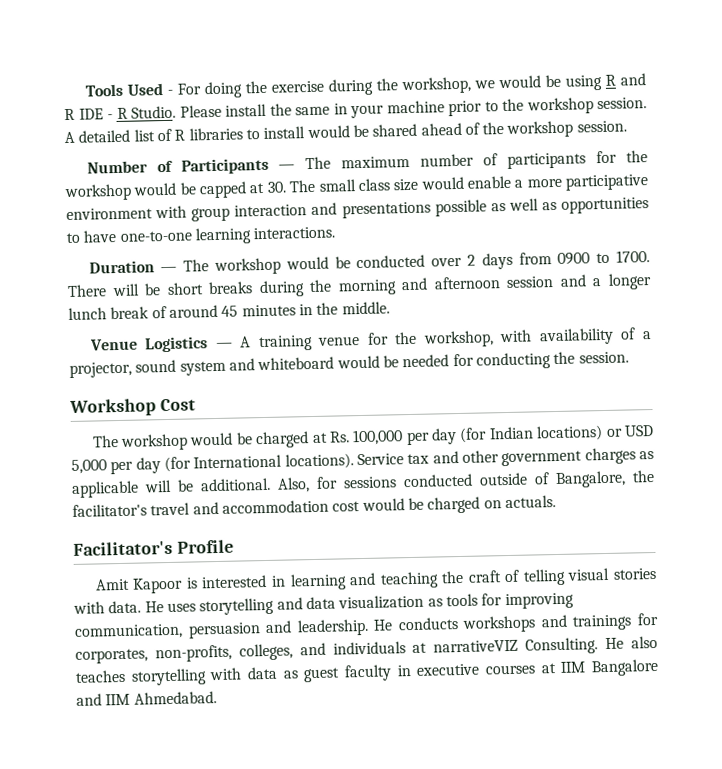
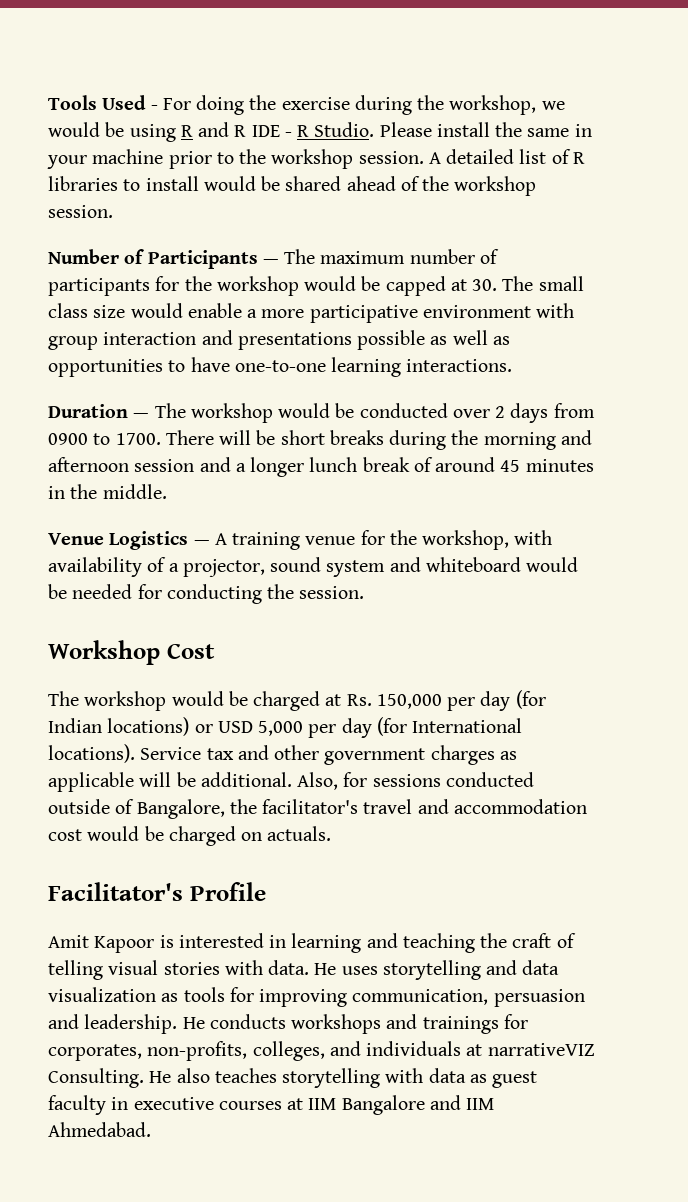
- The workshop would be charged at Rs. 100,000 per day (for Indian locations) or USD 5,000 per day (for International locations).
+ The workshop would be charged at Rs. 150,000 per day (for Indian locations) or USD 5,000 per day (for International locations).

